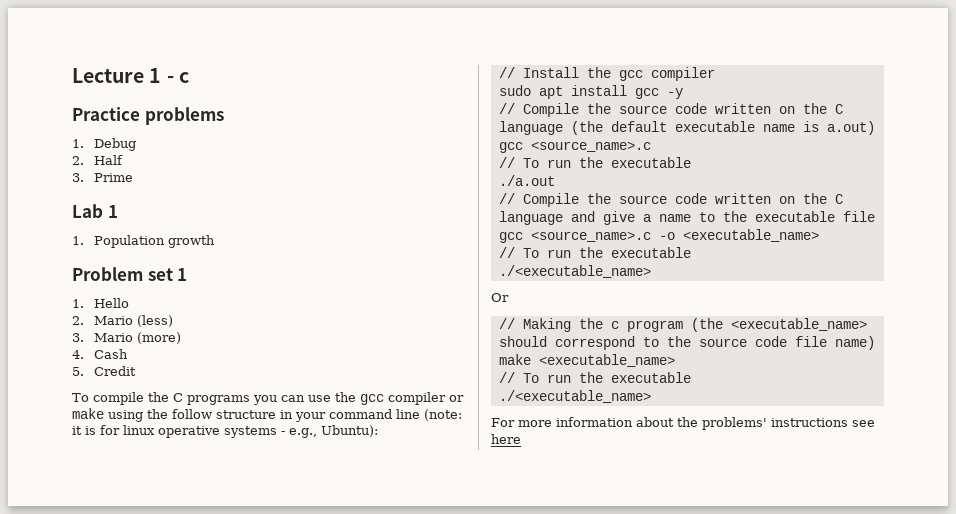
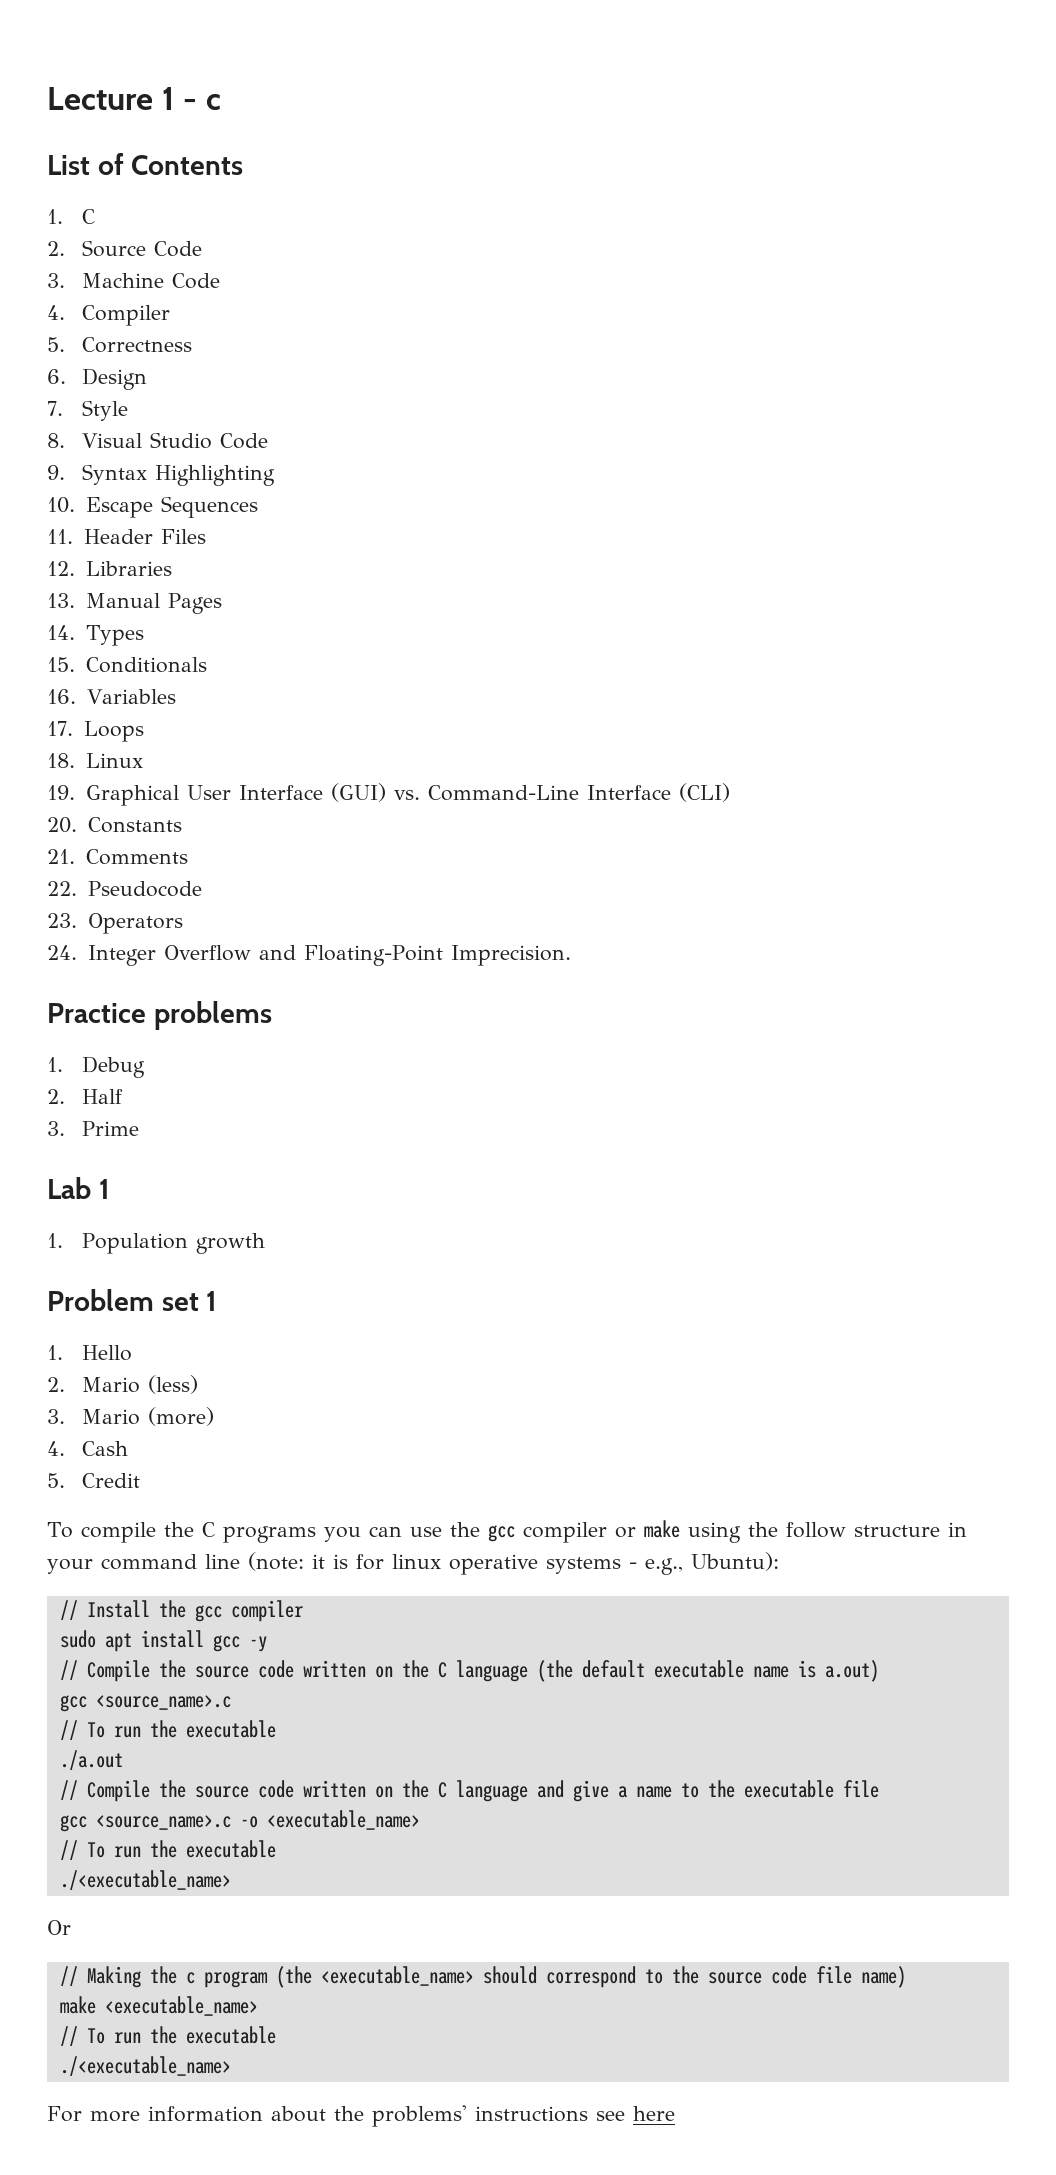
+ List of Contents
+ 1. C
+ 2. Source Code
+ 3. Machine Code
+ 4. Compiler
+ 5. Correctness
+ 6. Design
+ 7. Style
+ 8. Visual Studio Code
+ 9. Syntax Highlighting
+ 10. Escape Sequences
+ 11. Header Files
+ 12. Libraries
+ 13. Manual Pages
+ 14. Types
+ 15. Conditionals
+ 16. Variables
+ 17. Loops
+ 18. Linux
+ 19. Graphical User Interface (GUI) vs. Command-Line Interface (CLI)
+ 20. Constants
+ 21. Comments
+ 22. Pseudocode
+ 23. Operators
+ 24. Integer Overflow and Floating-Point Imprecision.

